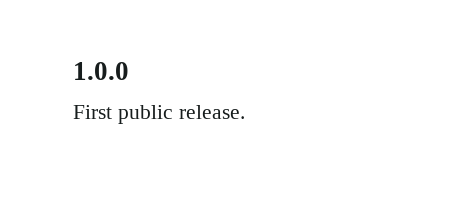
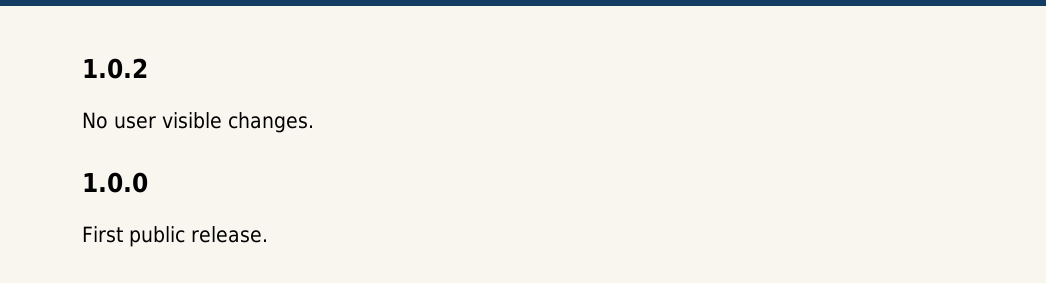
+ 1.0.2
+ No user visible changes.

